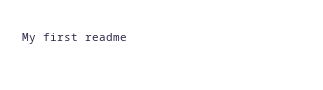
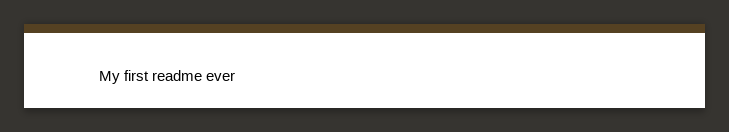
- My first readme
+ My first readme ever

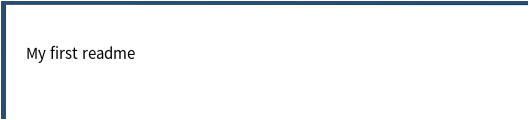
- My first readme ever
+ My first readme

